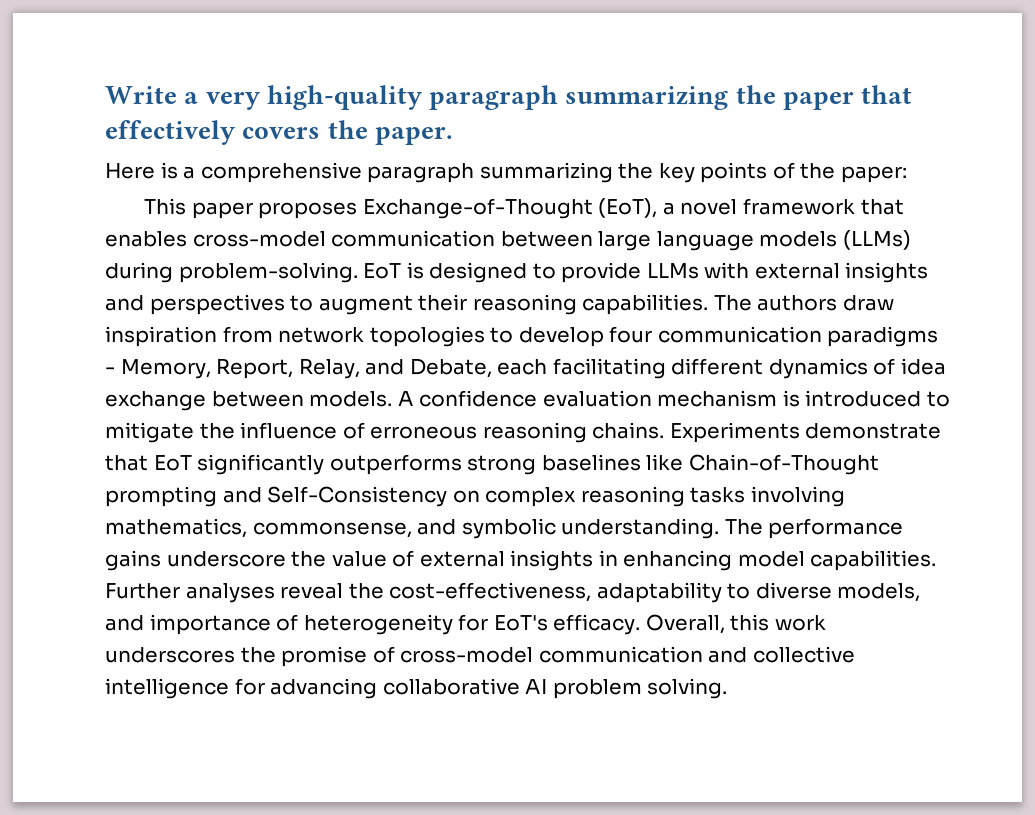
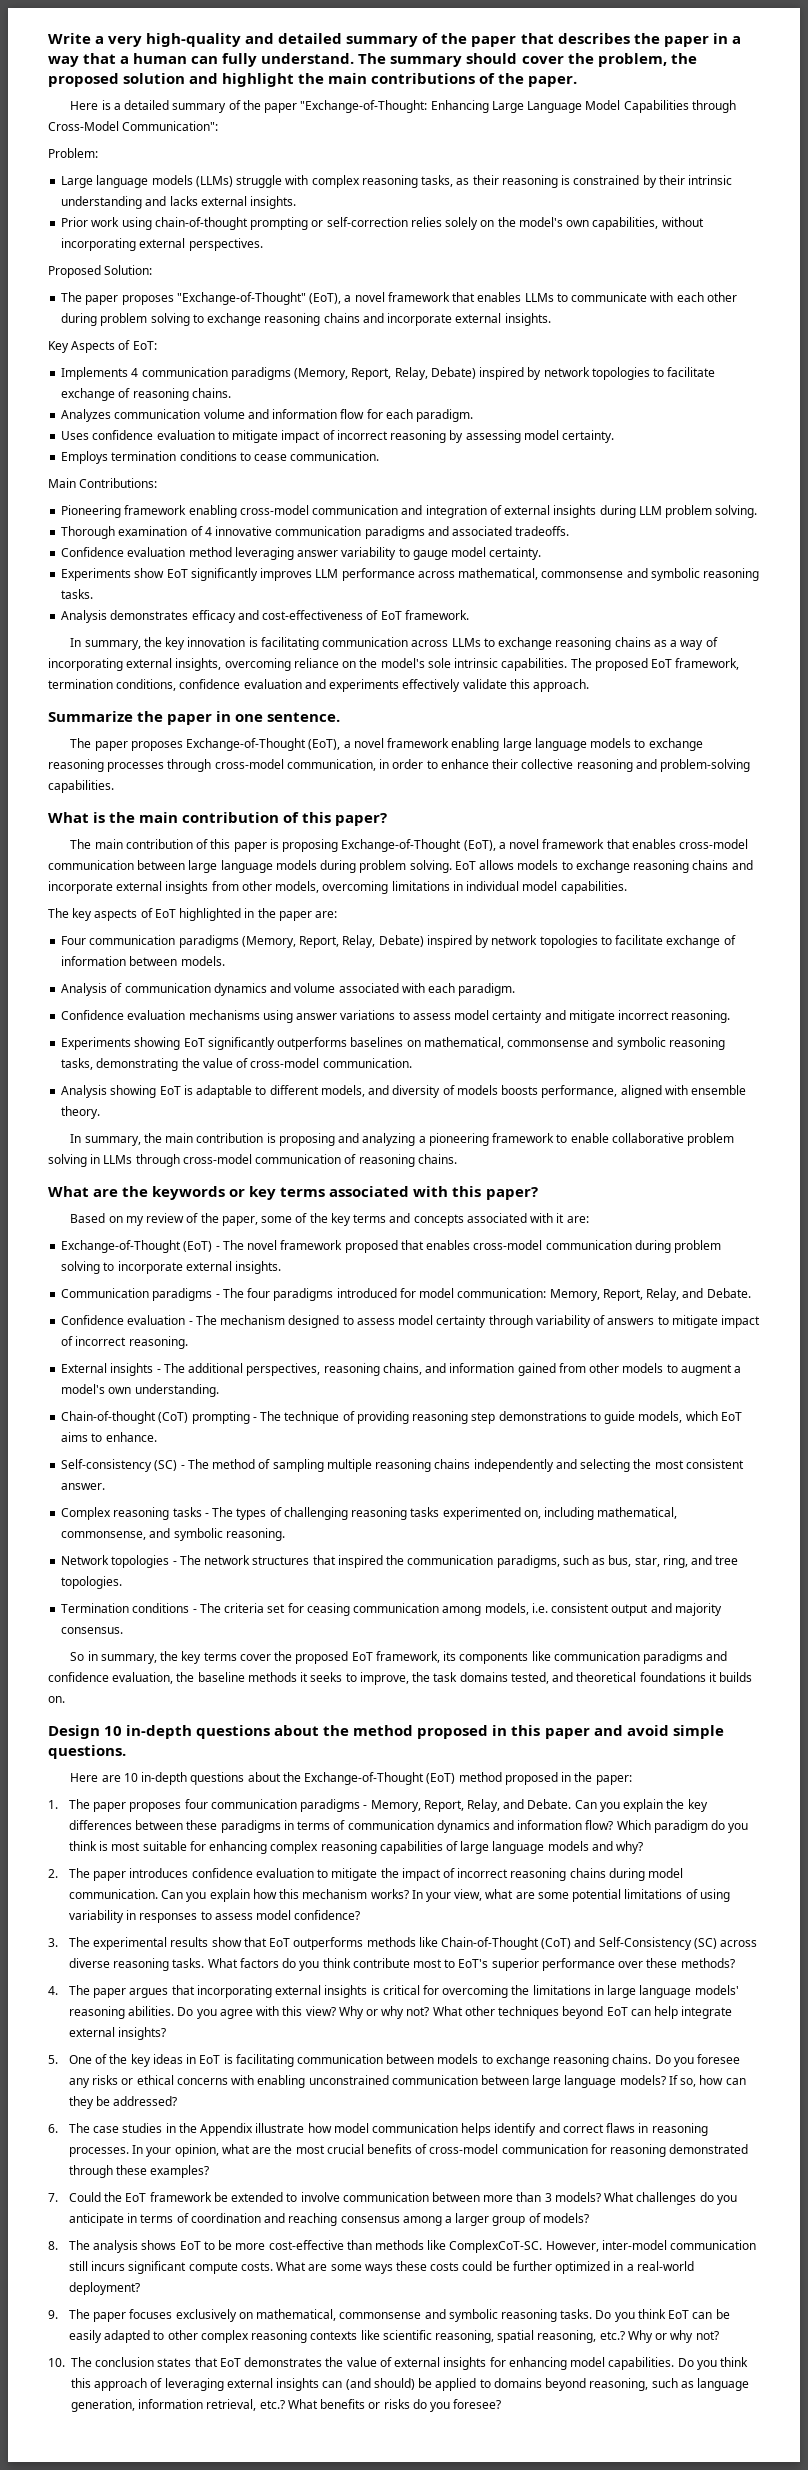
- Write a very high-quality paragraph summarizing the paper that effectively covers the paper.
+ Write a very high-quality and detailed summary of the paper that describes the paper in a way that a human can fully understand. The summary should cover the problem, the proposed solution and highlight the main contributions of the paper.
- Here is a comprehensive paragraph summarizing the key points of the paper:
- This paper proposes Exchange-of-Thought (EoT), a novel framework that enables cross-model communication between large language models (LLMs) during problem-solving. EoT is designed to provide LLMs with external insights and perspectives to augment their reasoning capabilities. The authors draw inspiration from network topologies to develop four communication paradigms - Memory, Report, Relay, and Debate, each facilitating different dynamics of idea exchange between models. A confidence evaluation mechanism is introduced to mitigate the influence of erroneous reasoning chains. Experiments demonstrate that EoT significantly outperforms strong baselines like Chain-of-Thought prompting and Self-Consistency on complex reasoning tasks involving mathematics, commonsense, and symbolic understanding. The performance gains underscore the value of external insights in enhancing model capabilities.
+ Here is a detailed summary of the paper "Exchange-of-Thought: Enhancing Large Language Model Capabilities through Cross-Model Communication":
+ Problem:
+ Large language models (LLMs) struggle with complex reasoning tasks, as their reasoning is constrained by their intrinsic understanding and lacks external insights.
+ Prior work using chain-of-thought prompting or self-correction relies solely on the model's own capabilities, without incorporating external perspectives.
+ Proposed Solution:
+ The paper proposes "Exchange-of-Thought" (EoT), a novel framework that enables LLMs to communicate with each other during problem solving to exchange reasoning chains and incorporate external insights.
+ Key Aspects of EoT:
+ Implements 4 communication paradigms (Memory, Report, Relay, Debate) inspired by network topologies to facilitate exchange of reasoning chains.
+ Analyzes communication volume and information flow for each paradigm.
+ Uses confidence evaluation to mitigate impact of incorrect reasoning by assessing model certainty.
+ Employs termination conditions to cease communication.
+ Main Contributions:
+ Pioneering framework enabling cross-model communication and integration of external insights during LLM problem solving.
+ Thorough examination of 4 innovative communication paradigms and associated tradeoffs.
+ Confidence evaluation method leveraging answer variability to gauge model certainty.
+ Experiments show EoT significantly improves LLM performance across mathematical, commonsense and symbolic reasoning tasks.
+ Analysis demonstrates efficacy and cost-effectiveness of EoT framework.
+ In summary, the key innovation is facilitating communication across LLMs to exchange reasoning chains as a way of incorporating external insights, overcoming reliance on the model's sole intrinsic capabilities. The proposed EoT framework, termination conditions, confidence evaluation and experiments effectively validate this approach.
+ Summarize the paper in one sentence.
+ The paper proposes Exchange-of-Thought (EoT), a novel framework enabling large language models to exchange reasoning processes through cross-model communication, in order to enhance their collective reasoning and problem-solving capabilities.
+ What is the main contribution of this paper?
+ The main contribution of this paper is proposing Exchange-of-Thought (EoT), a novel framework that enables cross-model communication between large language models during problem solving. EoT allows models to exchange reasoning chains and incorporate external insights from other models, overcoming limitations in individual model capabilities.
+ The key aspects of EoT highlighted in the paper are:
+ Four communication paradigms (Memory, Report, Relay, Debate) inspired by network topologies to facilitate exchange of information between models.
+ Analysis of communication dynamics and volume associated with each paradigm.
+ Confidence evaluation mechanisms using answer variations to assess model certainty and mitigate incorrect reasoning.
+ Experiments showing EoT significantly outperforms baselines on mathematical, commonsense and symbolic reasoning tasks, demonstrating the value of cross-model communication.
+ Analysis showing EoT is adaptable to different models, and diversity of models boosts performance, aligned with ensemble theory.
+ In summary, the main contribution is proposing and analyzing a pioneering framework to enable collaborative problem solving in LLMs through cross-model communication of reasoning chains.
+ What are the keywords or key terms associated with this paper?
+ Based on my review of the paper, some of the key terms and concepts associated with it are:
+ Exchange-of-Thought (EoT) - The novel framework proposed that enables cross-model communication during problem solving to incorporate external insights.
+ Communication paradigms - The four paradigms introduced for model communication: Memory, Report, Relay, and Debate.
+ Confidence evaluation - The mechanism designed to assess model certainty through variability of answers to mitigate impact of incorrect reasoning.
+ External insights - The additional perspectives, reasoning chains, and information gained from other models to augment a model's own understanding.
+ Chain-of-thought (CoT) prompting - The technique of providing reasoning step demonstrations to guide models, which EoT aims to enhance.
+ Self-consistency (SC) - The method of sampling multiple reasoning chains independently and selecting the most consistent answer.
+ Complex reasoning tasks - The types of challenging reasoning tasks experimented on, including mathematical, commonsense, and symbolic reasoning.
+ Network topologies - The network structures that inspired the communication paradigms, such as bus, star, ring, and tree topologies.
+ Termination conditions - The criteria set for ceasing communication among models, i.e. consistent output and majority consensus.
+ So in summary, the key terms cover the proposed EoT framework, its components like communication paradigms and confidence evaluation, the baseline methods it seeks to improve, the task domains tested, and theoretical foundations it builds on.
+ Design 10 in-depth questions about the method proposed in this paper and avoid simple questions.
+ Here are 10 in-depth questions about the Exchange-of-Thought (EoT) method proposed in the paper:
+ 1. The paper proposes four communication paradigms - Memory, Report, Relay, and Debate. Can you explain the key differences between these paradigms in terms of communication dynamics and information flow? Which paradigm do you think is most suitable for enhancing complex reasoning capabilities of large language models and why?
+ 2. The paper introduces confidence evaluation to mitigate the impact of incorrect reasoning chains during model communication. Can you explain how this mechanism works? In your view, what are some potential limitations of using variability in responses to assess model confidence?
+ 3. The experimental results show that EoT outperforms methods like Chain-of-Thought (CoT) and Self-Consistency (SC) across diverse reasoning tasks. What factors do you think contribute most to EoT's superior performance over these methods?
+ 4. The paper argues that incorporating external insights is critical for overcoming the limitations in large language models' reasoning abilities. Do you agree with this view? Why or why not? What other techniques beyond EoT can help integrate external insights?
+ 5. One of the key ideas in EoT is facilitating communication between models to exchange reasoning chains. Do you foresee any risks or ethical concerns with enabling unconstrained communication between large language models? If so, how can they be addressed?
+ 6. The case studies in the Appendix illustrate how model communication helps identify and correct flaws in reasoning processes. In your opinion, what are the most crucial benefits of cross-model communication for reasoning demonstrated through these examples?
+ 7. Could the EoT framework be extended to involve communication between more than 3 models? What challenges do you anticipate in terms of coordination and reaching consensus among a larger group of models?
+ 8. The analysis shows EoT to be more cost-effective than methods like ComplexCoT-SC. However, inter-model communication still incurs significant compute costs. What are some ways these costs could be further optimized in a real-world deployment?
+ 9. The paper focuses exclusively on mathematical, commonsense and symbolic reasoning tasks. Do you think EoT can be easily adapted to other complex reasoning contexts like scientific reasoning, spatial reasoning, etc.? Why or why not?
+ 10. The conclusion states that EoT demonstrates the value of external insights for enhancing model capabilities.
- Further analyses reveal the cost-effectiveness, adaptability to diverse models, and importance of heterogeneity for EoT's efficacy. Overall, this work underscores the promise of cross-model communication and collective intelligence for advancing collaborative AI problem solving.
+ Do you think this approach of leveraging external insights can (and should) be applied to domains beyond reasoning, such as language generation, information retrieval, etc.? What benefits or risks do you foresee?

